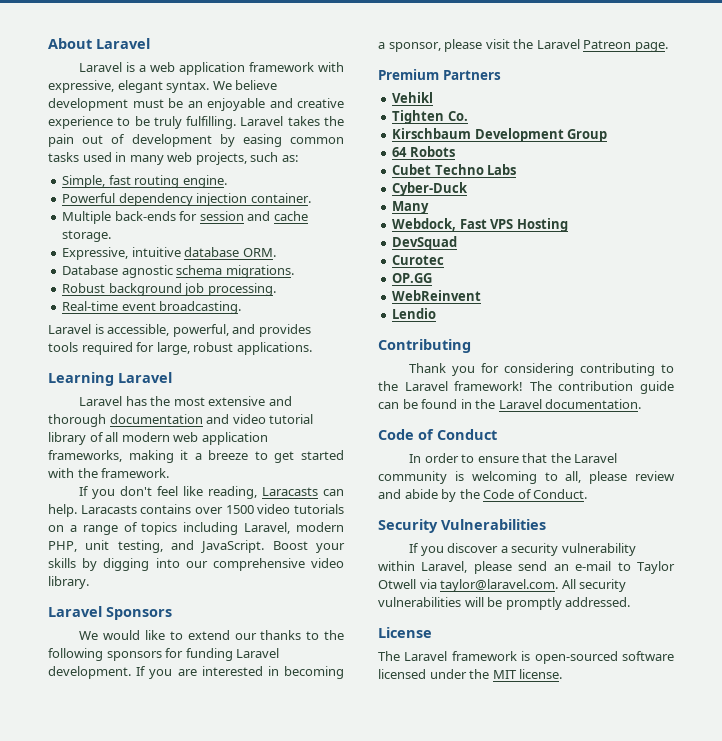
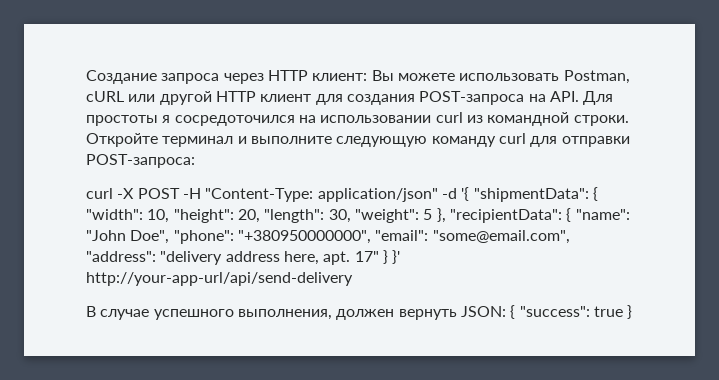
- About Laravel
- Laravel is a web application framework with expressive, elegant syntax. We believe development must be an enjoyable and creative experience to be truly fulfilling. Laravel takes the pain out of development by easing common tasks used in many web projects, such as:
- Simple, fast routing engine.
- Powerful dependency injection container.
- Multiple back-ends for session and cache storage.
- Expressive, intuitive database ORM.
- Database agnostic schema migrations.
- Robust background job processing.
- Real-time event broadcasting.
- Laravel is accessible, powerful, and provides tools required for large, robust applications.
- Learning Laravel
- Laravel has the most extensive and thorough documentation and video tutorial library of all modern web application frameworks, making it a breeze to get started with the framework.
- If you don't feel like reading, Laracasts can help. Laracasts contains over 1500 video tutorials on a range of topics including Laravel, modern PHP, unit testing, and JavaScript. Boost your skills by digging into our comprehensive video library.
- Laravel Sponsors
- We would like to extend our thanks to the following sponsors for funding Laravel development. If you are interested in becoming a sponsor, please visit the Laravel Patreon page.
- Premium Partners
- Vehikl
- Tighten Co.
- Kirschbaum Development Group
- 64 Robots
- Cubet Techno Labs
- Cyber-Duck
- Many
- Webdock, Fast VPS Hosting
- DevSquad
- Curotec
- OP.GG
- WebReinvent
- Lendio
- Contributing
- Thank you for considering contributing to the Laravel framework! The contribution guide can be found in the Laravel documentation.
- Code of Conduct
- In order to ensure that the Laravel community is welcoming to all, please review and abide by the Code of Conduct.
- Security Vulnerabilities
- If you discover a security vulnerability within Laravel, please send an e-mail to Taylor Otwell via taylor@laravel.com. All security vulnerabilities will be promptly addressed.
- License
- The Laravel framework is open-sourced software licensed under the MIT license.
+ Создание запроса через HTTP клиент: Вы можете использовать Postman, cURL или другой HTTP клиент для создания POST-запроса на API. Для простоты я сосредоточился на использовании curl из командной строки. Откройте терминал и выполните следующую команду curl для отправки POST-запроса:
+ curl -X POST -H "Content-Type: application/json" -d '{ "shipmentData": { "width": 10, "height": 20, "length": 30, "weight": 5 }, "recipientData": { "name": "John Doe", "phone": "+380950000000", "email": "some@email.com", "address": "delivery address here, apt. 17" } }' http://your-app-url/api/send-delivery
+ В случае успешного выполнения, должен вернуть JSON: { "success": true }

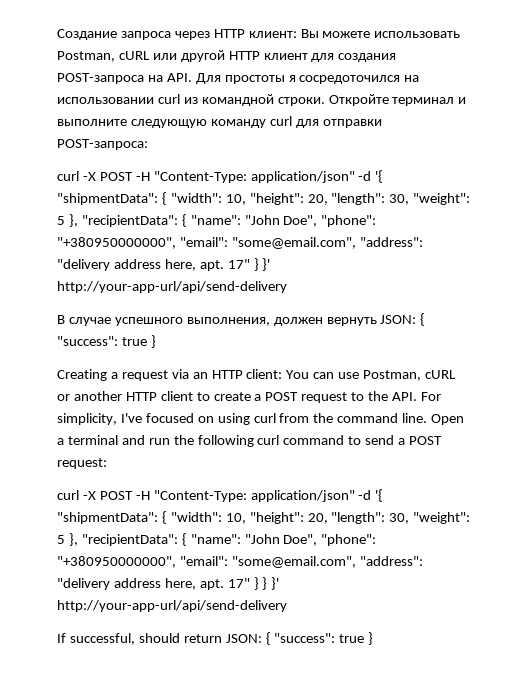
+ Creating a request via an HTTP client: You can use Postman, cURL or another HTTP client to create a POST request to the API. For simplicity, I've focused on using curl from the command line. Open a terminal and run the following curl command to send a POST request:
+ curl -X POST -H "Content-Type: application/json" -d '{ "shipmentData": { "width": 10, "height": 20, "length": 30, "weight": 5 }, "recipientData": { "name": "John Doe", "phone": "+380950000000", "email": "some@email.com", "address": "delivery address here, apt. 17" } } }' http://your-app-url/api/send-delivery
+ If successful, should return JSON: { "success": true }

